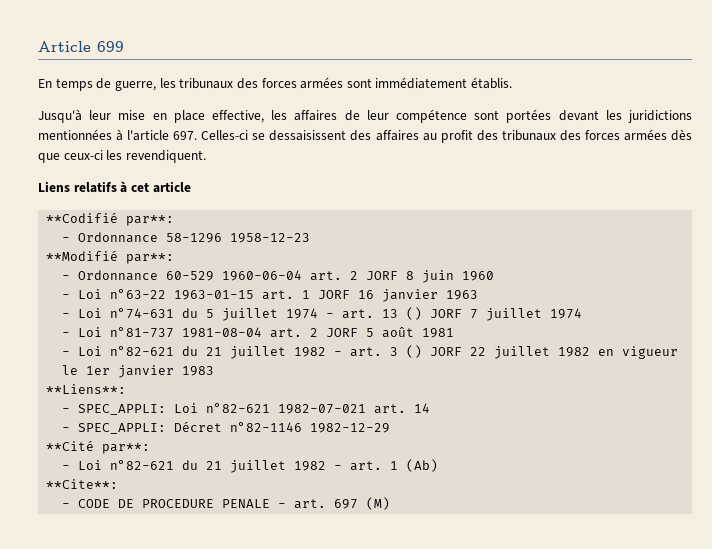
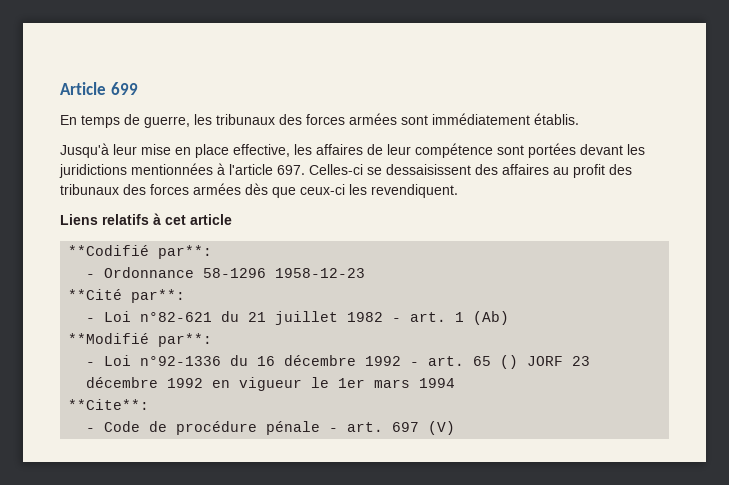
- **Modifié par**:
- - Ordonnance 60-529 1960-06-04 art. 2 JORF 8 juin 1960
- - Loi n°63-22 1963-01-15 art. 1 JORF 16 janvier 1963
- - Loi n°74-631 du 5 juillet 1974 - art. 13 () JORF 7 juillet 1974
- - Loi n°81-737 1981-08-04 art. 2 JORF 5 août 1981
- - Loi n°82-621 du 21 juillet 1982 - art. 3 () JORF 22 juillet 1982 en vigueur le 1er janvier 1983
- **Liens**:
- - SPEC_APPLI: Loi n°82-621 1982-07-021 art. 14
- - SPEC_APPLI: Décret n°82-1146 1982-12-29
+ **Modifié par**:
+ - Loi n°92-1336 du 16 décembre 1992 - art. 65 () JORF 23 décembre 1992 en vigueur le 1er mars 1994
  **Cite**:
- - CODE DE PROCEDURE PENALE - art. 697 (M)
+ - Code de procédure pénale - art. 697 (V)

